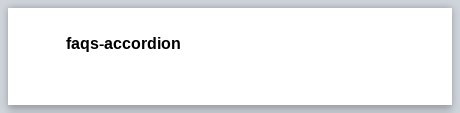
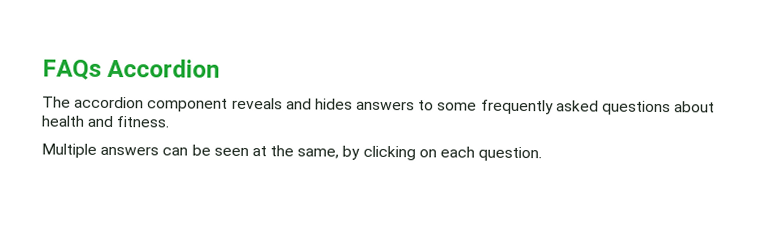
- faqs-accordion
+ FAQs Accordion
+ The accordion component reveals and hides answers to some frequently asked questions about health and fitness.
+ Multiple answers can be seen at the same, by clicking on each question.

